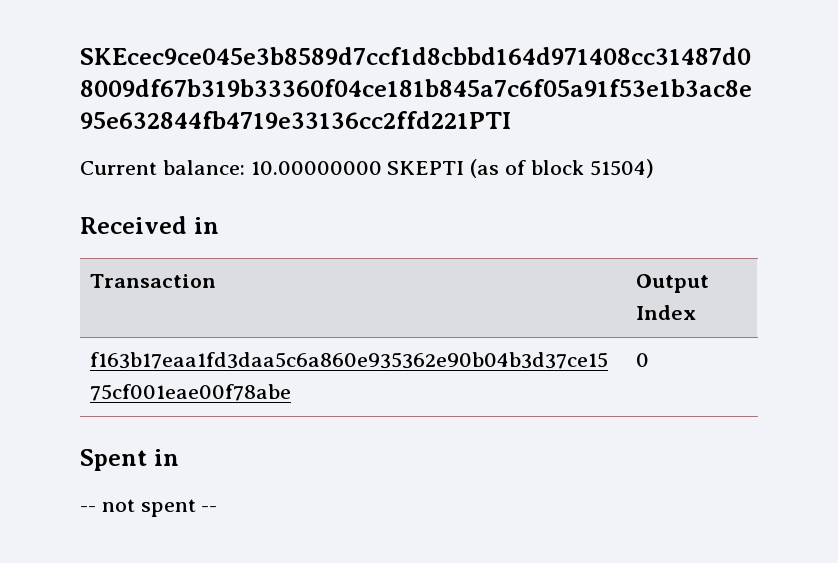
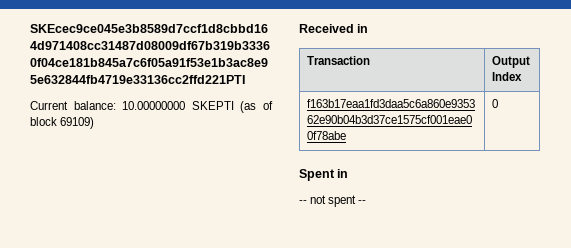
- Current balance: 10.00000000 SKEPTI (as of block 51504)
+ Current balance: 10.00000000 SKEPTI (as of block 69109)

